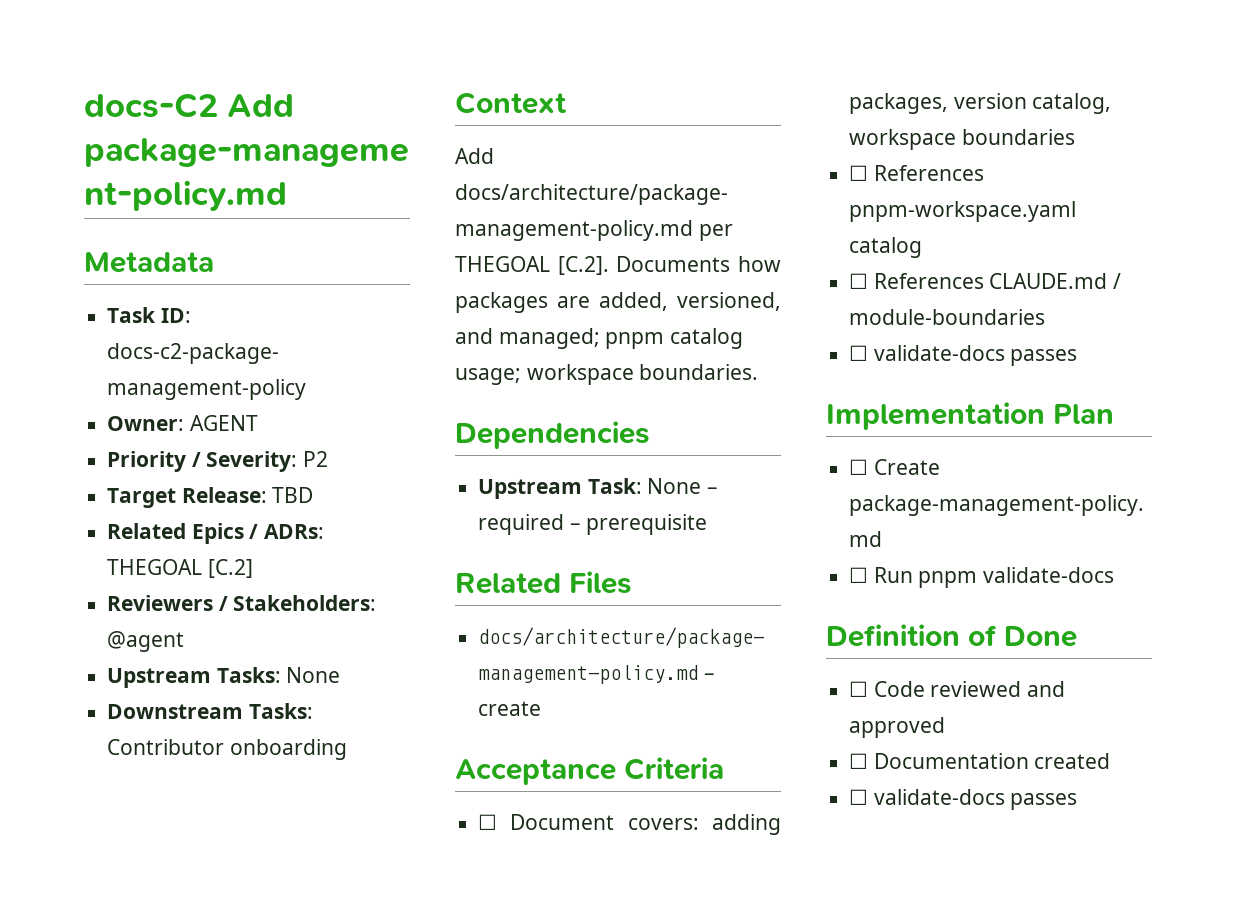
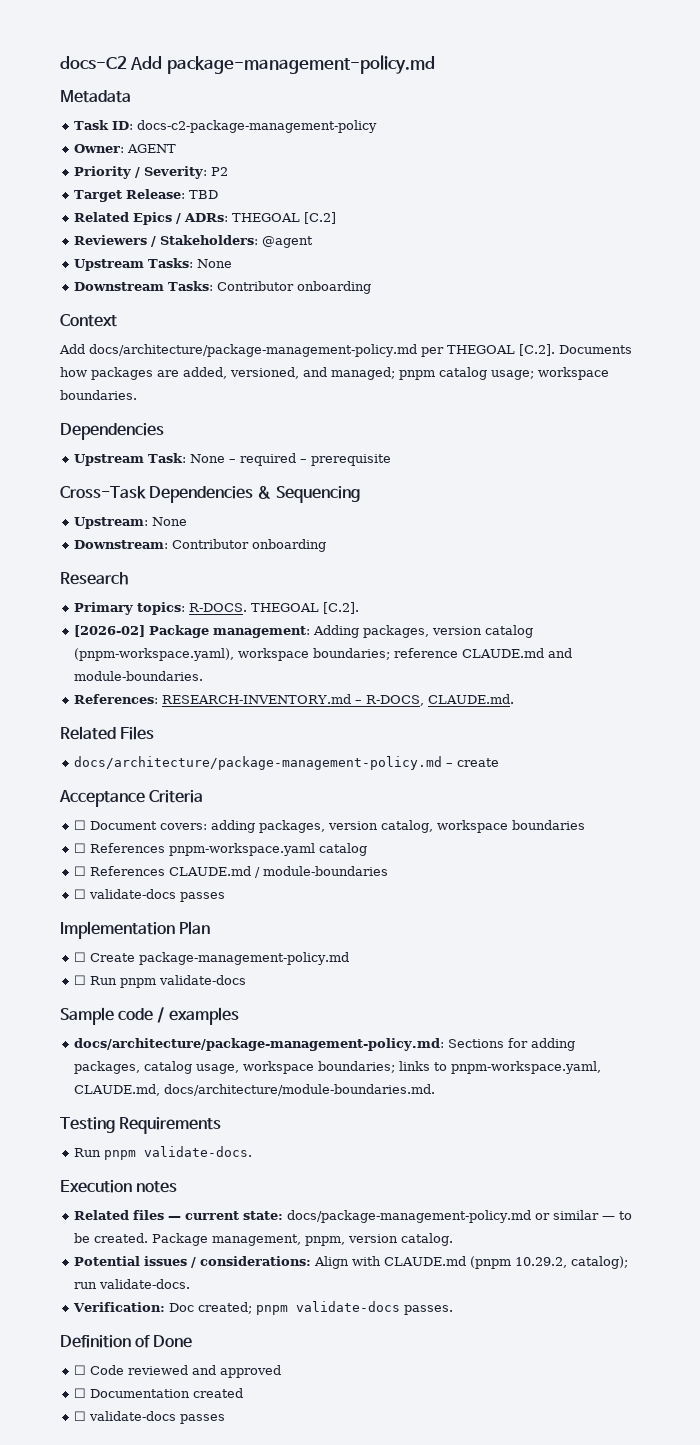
+ Cross-Task Dependencies & Sequencing
+ Upstream: None
+ Downstream: Contributor onboarding
+ Research
+ Primary topics: R-DOCS. THEGOAL [C.2].
+ [2026-02] Package management: Adding packages, version catalog (pnpm-workspace.yaml), workspace boundaries; reference CLAUDE.md and module-boundaries.
+ References: RESEARCH-INVENTORY.md – R-DOCS, CLAUDE.md.
+ Sample code / examples
+ docs/architecture/package-management-policy.md: Sections for adding packages, catalog usage, workspace boundaries; links to pnpm-workspace.yaml, CLAUDE.md, docs/architecture/module-boundaries.md.
+ Testing Requirements
+ Run pnpm validate-docs.
+ Execution notes
+ Related files — current state: docs/package-management-policy.md or similar — to be created. Package management, pnpm, version catalog.
+ Potential issues / considerations: Align with CLAUDE.md (pnpm 10.29.2, catalog); run validate-docs.
+ Verification: Doc created; pnpm validate-docs passes.

